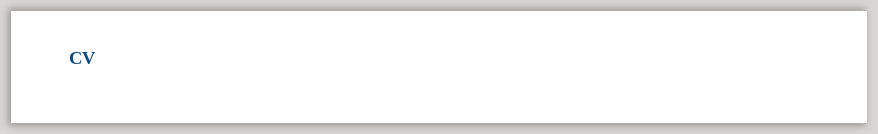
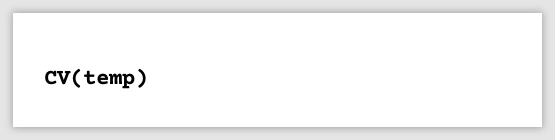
- CV
+ CV(temp)

